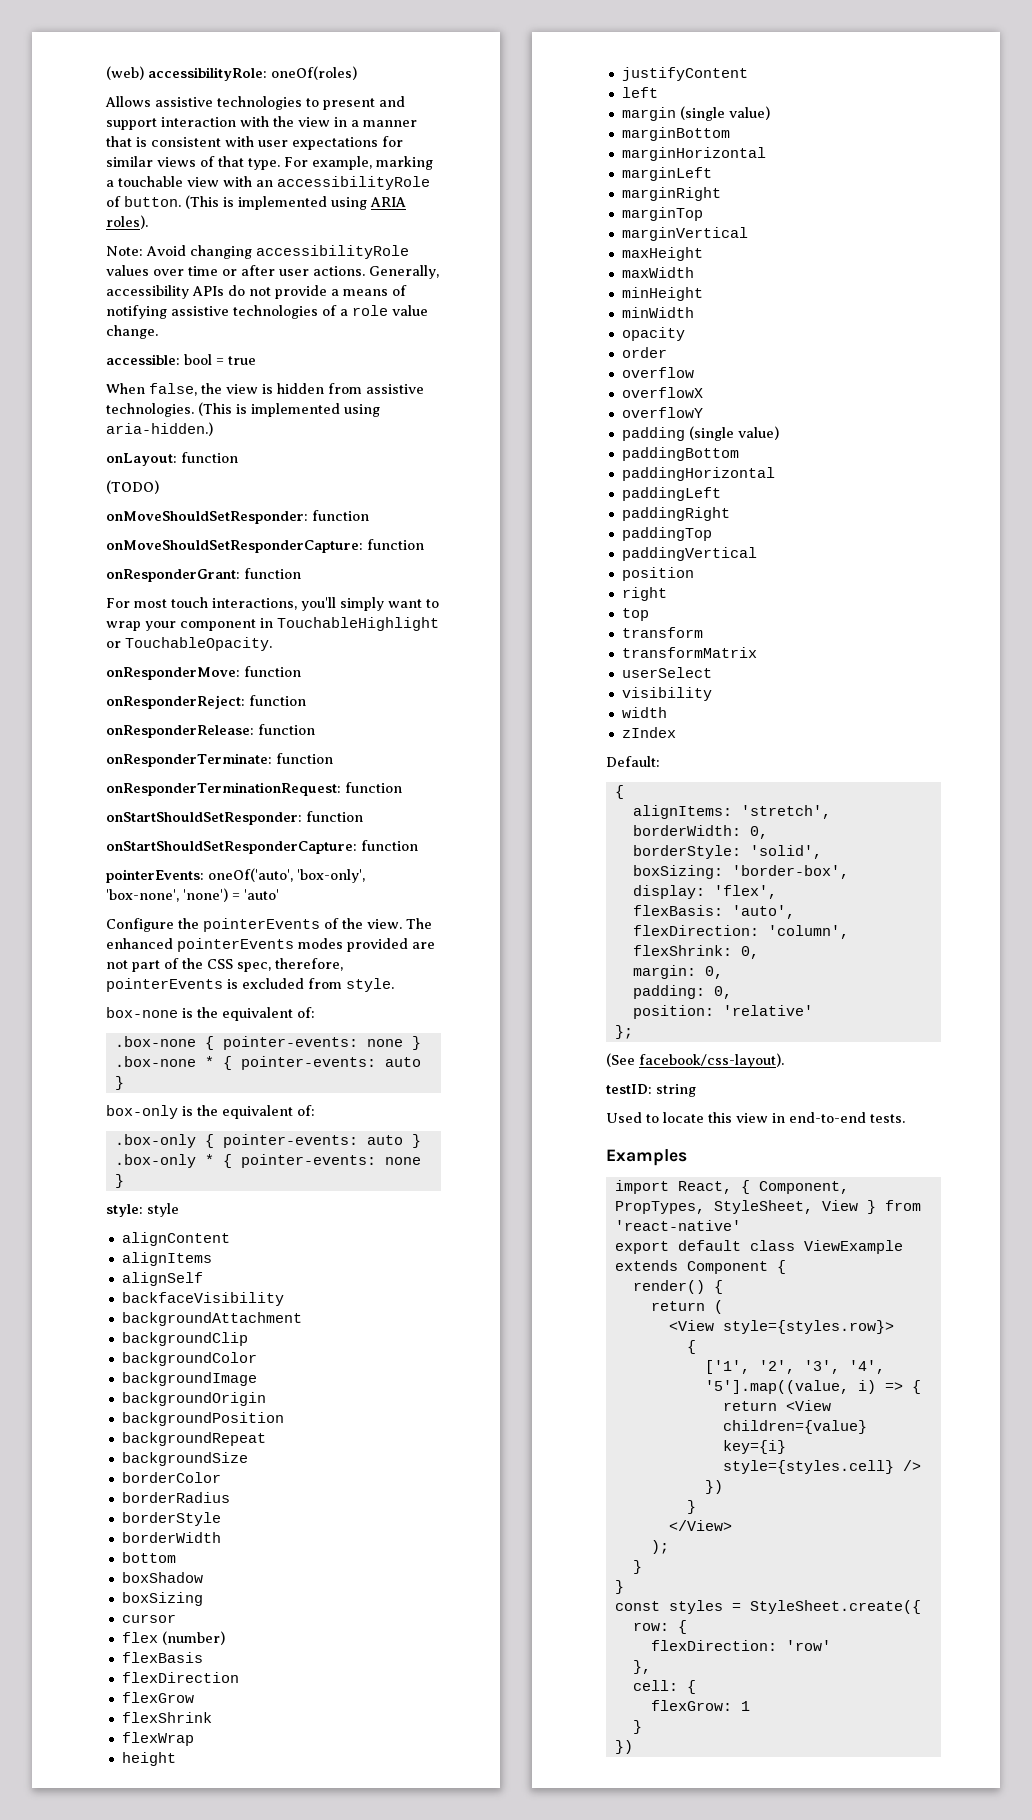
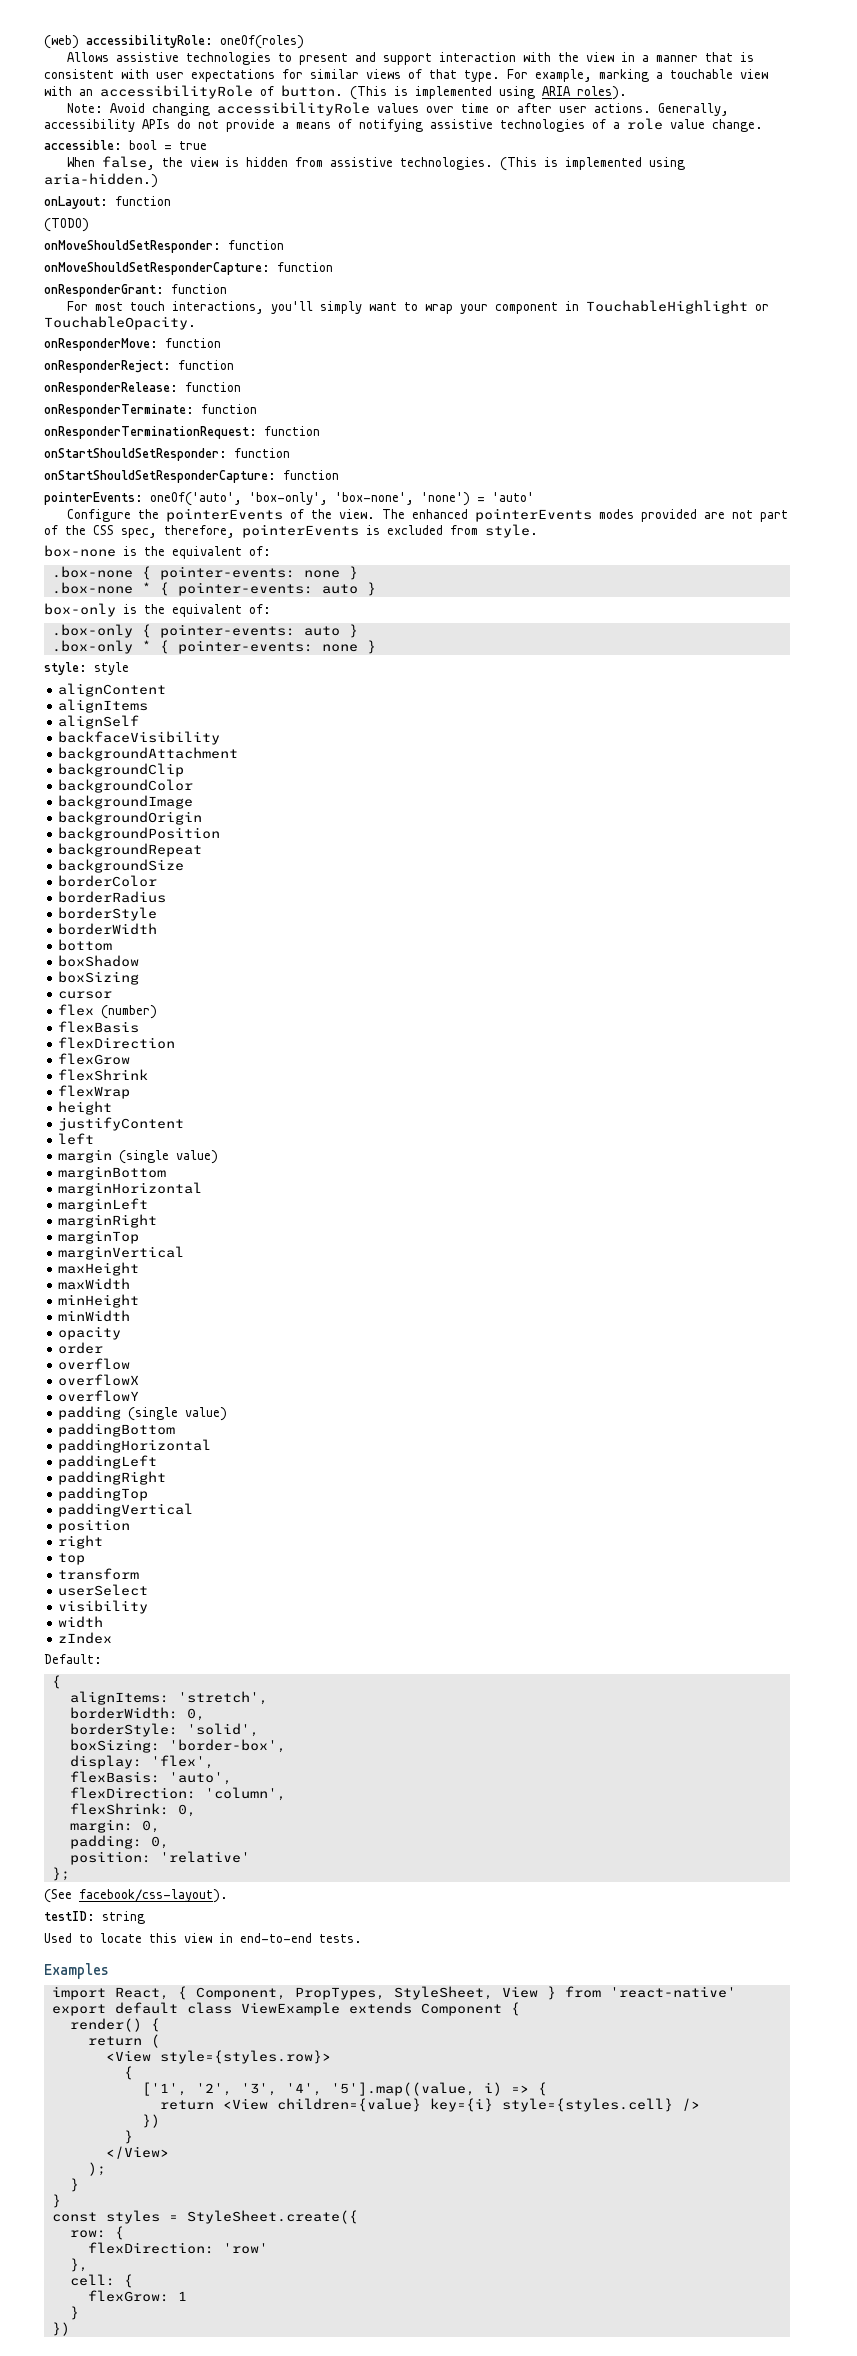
- transformMatrix

